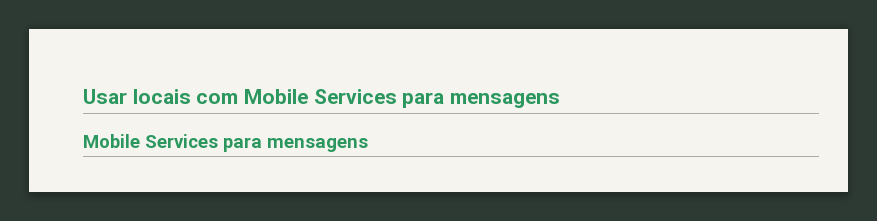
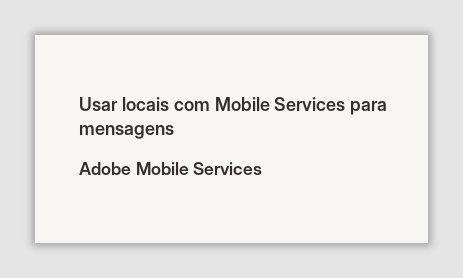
  Usar locais com Mobile Services para mensagens
- Mobile Services para mensagens
+ Adobe Mobile Services

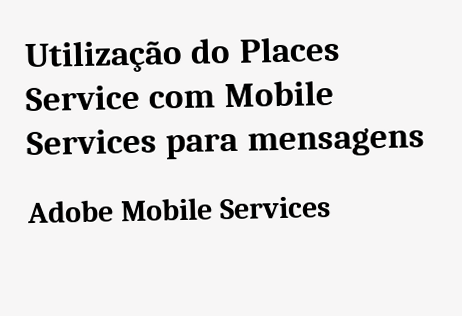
- Usar locais com Mobile Services para mensagens
+ Utilização do Places Service com Mobile Services para mensagens

